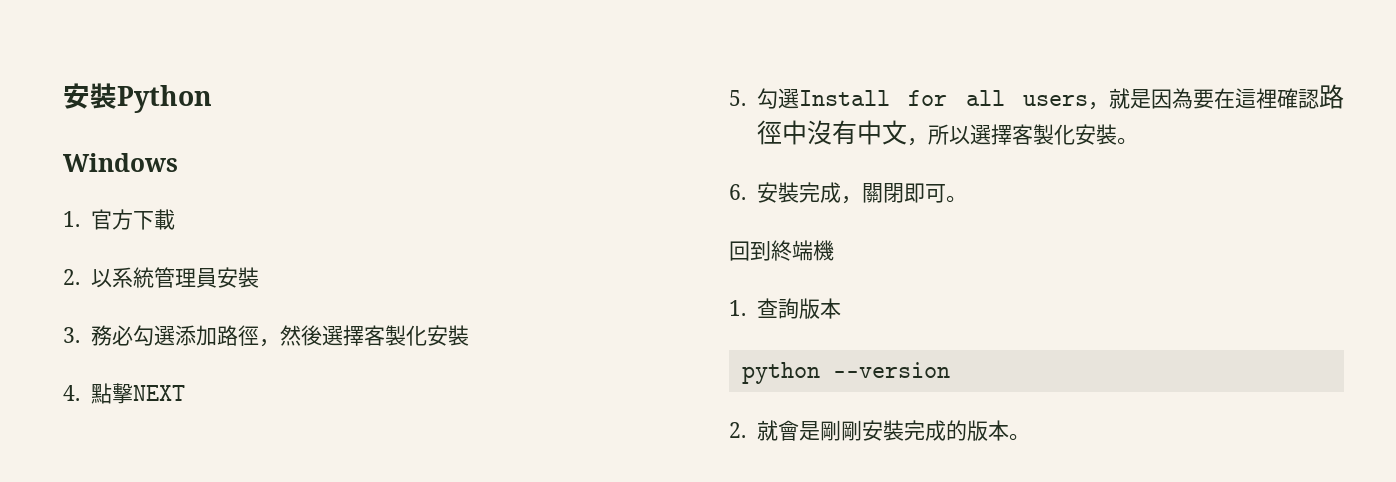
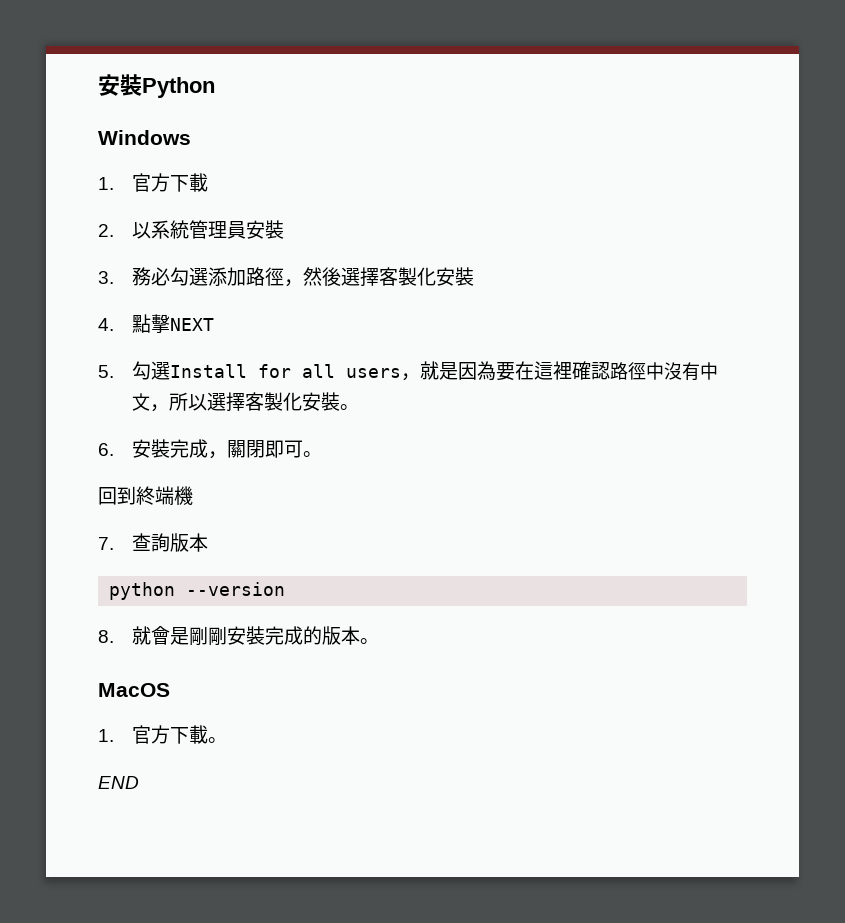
- 1.查詢版本
+ 7.查詢版本
- 2.就會是剛剛安裝完成的版本。
+ 8.就會是剛剛安裝完成的版本。
+ MacOS
+ 1.官方下載。
+ END

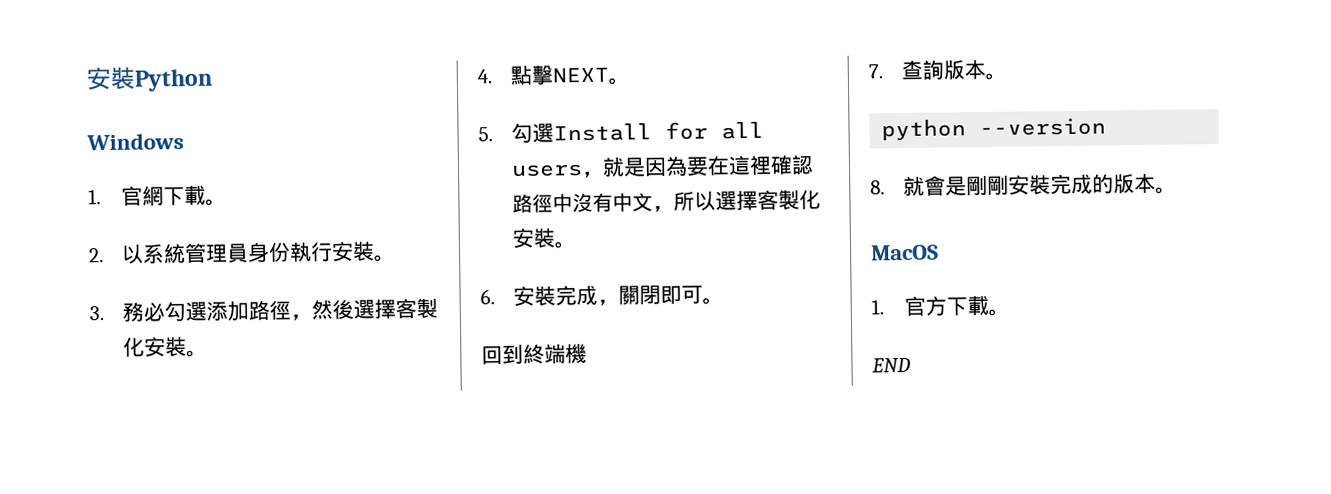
  Windows
- 1.官方下載
+ 1.官網下載。
- 2.以系統管理員安裝
+ 2.以系統管理員身份執行安裝。
- 3.務必勾選添加路徑，然後選擇客製化安裝
+ 3.務必勾選添加路徑，然後選擇客製化安裝。
- 4.點擊NEXT
+ 4.點擊NEXT。
- 7.查詢版本
+ 7.查詢版本。

